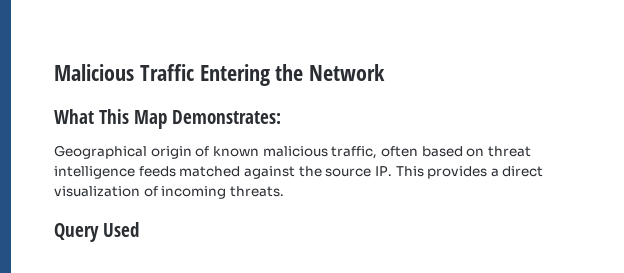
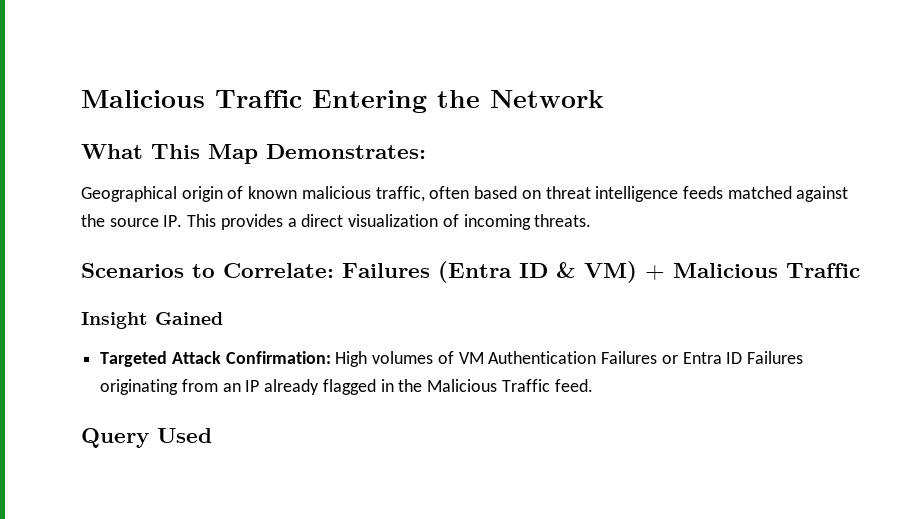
+ Scenarios to Correlate: Failures (Entra ID & VM) + Malicious Traffic
+ Insight Gained
+ Targeted Attack Confirmation: High volumes of VM Authentication Failures or Entra ID Failures originating from an IP already flagged in the Malicious Traffic feed.

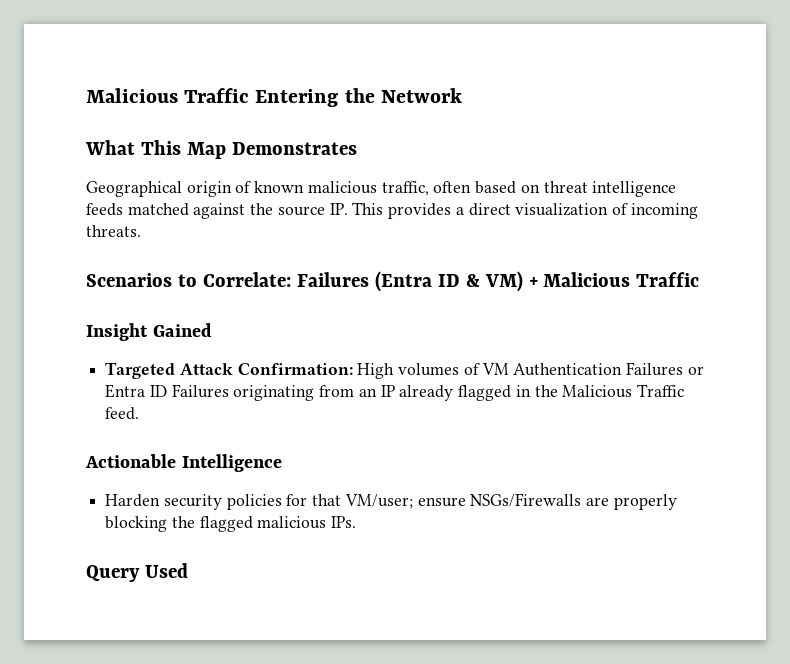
- What This Map Demonstrates:
+ What This Map Demonstrates
+ Actionable Intelligence
+ Harden security policies for that VM/user; ensure NSGs/Firewalls are properly blocking the flagged malicious IPs.

